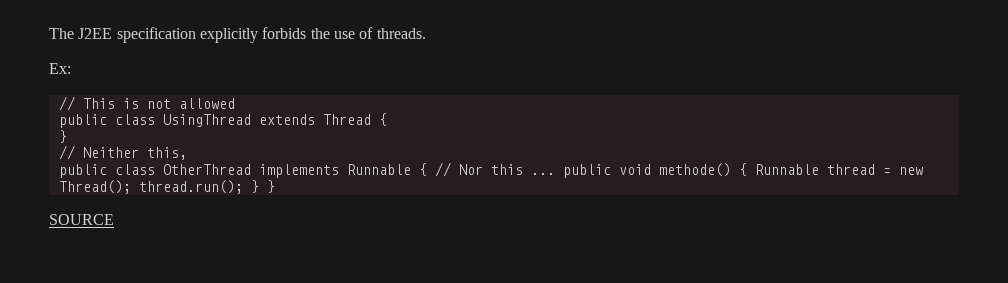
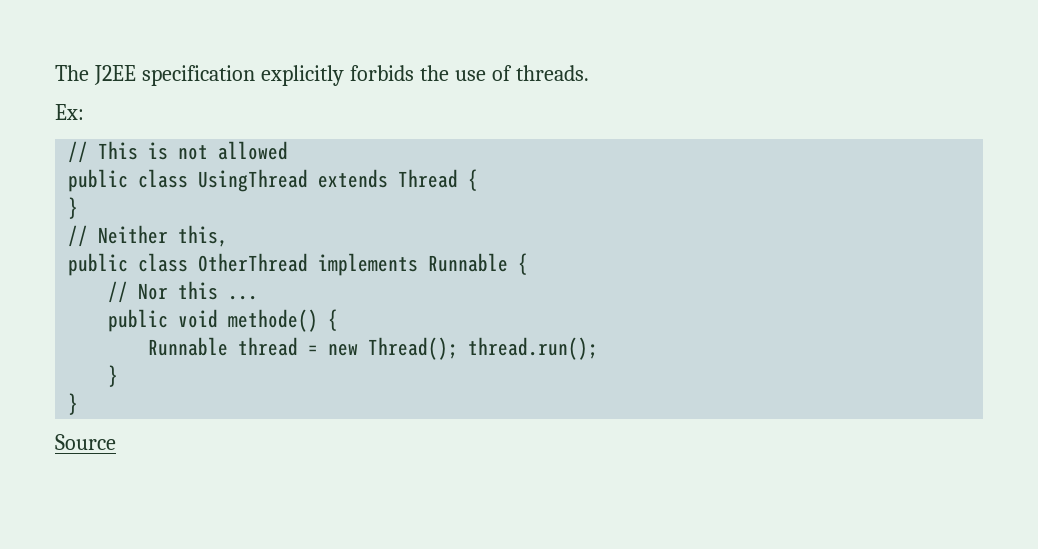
- public class OtherThread implements Runnable { // Nor this ... public void methode() { Runnable thread = new Thread(); thread.run(); } }
- SOURCE
+ public class OtherThread implements Runnable {
+ // Nor this ...
+ public void methode() {
+ Runnable thread = new Thread(); thread.run();
+ }
+ }
+ Source

